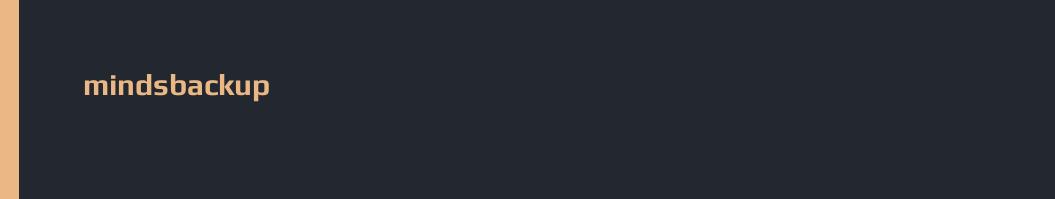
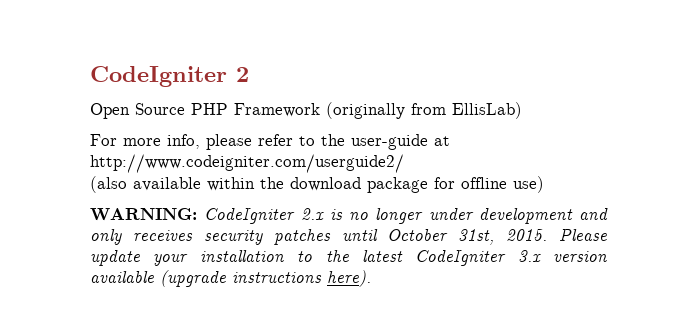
- mindsbackup
+ CodeIgniter 2
+ Open Source PHP Framework (originally from EllisLab)
+ For more info, please refer to the user-guide at http://www.codeigniter.com/userguide2/
+ (also available within the download package for offline use)
+ WARNING: CodeIgniter 2.x is no longer under development and only receives security patches until October 31st, 2015. Please update your installation to the latest CodeIgniter 3.x version available (upgrade instructions here).

